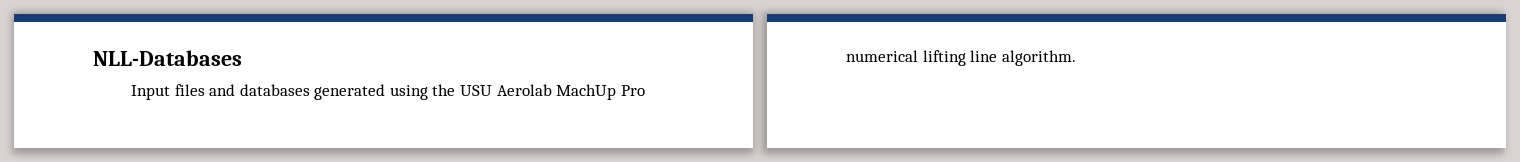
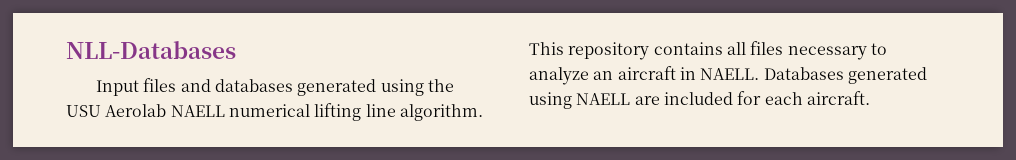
- Input files and databases generated using the USU Aerolab MachUp Pro numerical lifting line algorithm.
+ Input files and databases generated using the USU Aerolab NAELL numerical lifting line algorithm.
+ This repository contains all files necessary to analyze an aircraft in NAELL. Databases generated using NAELL are included for each aircraft.

